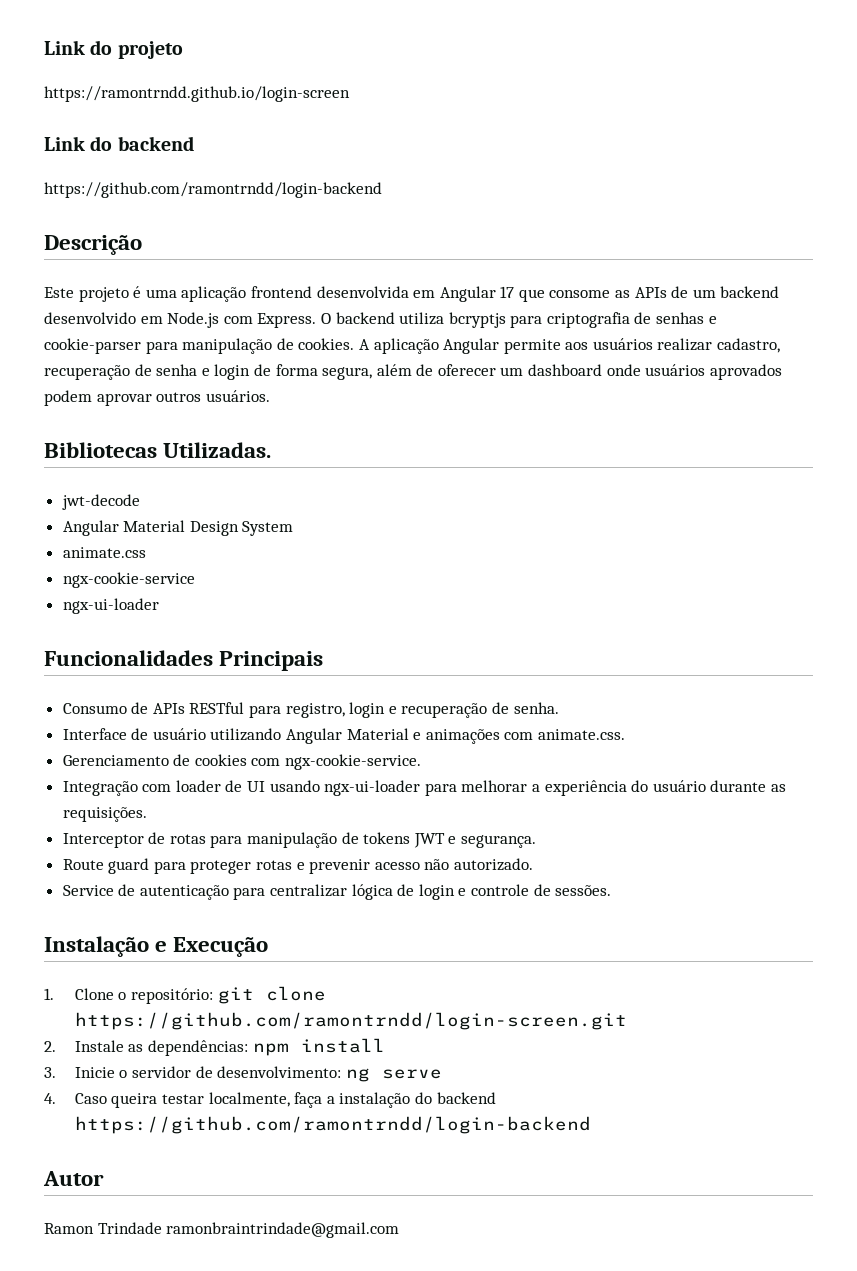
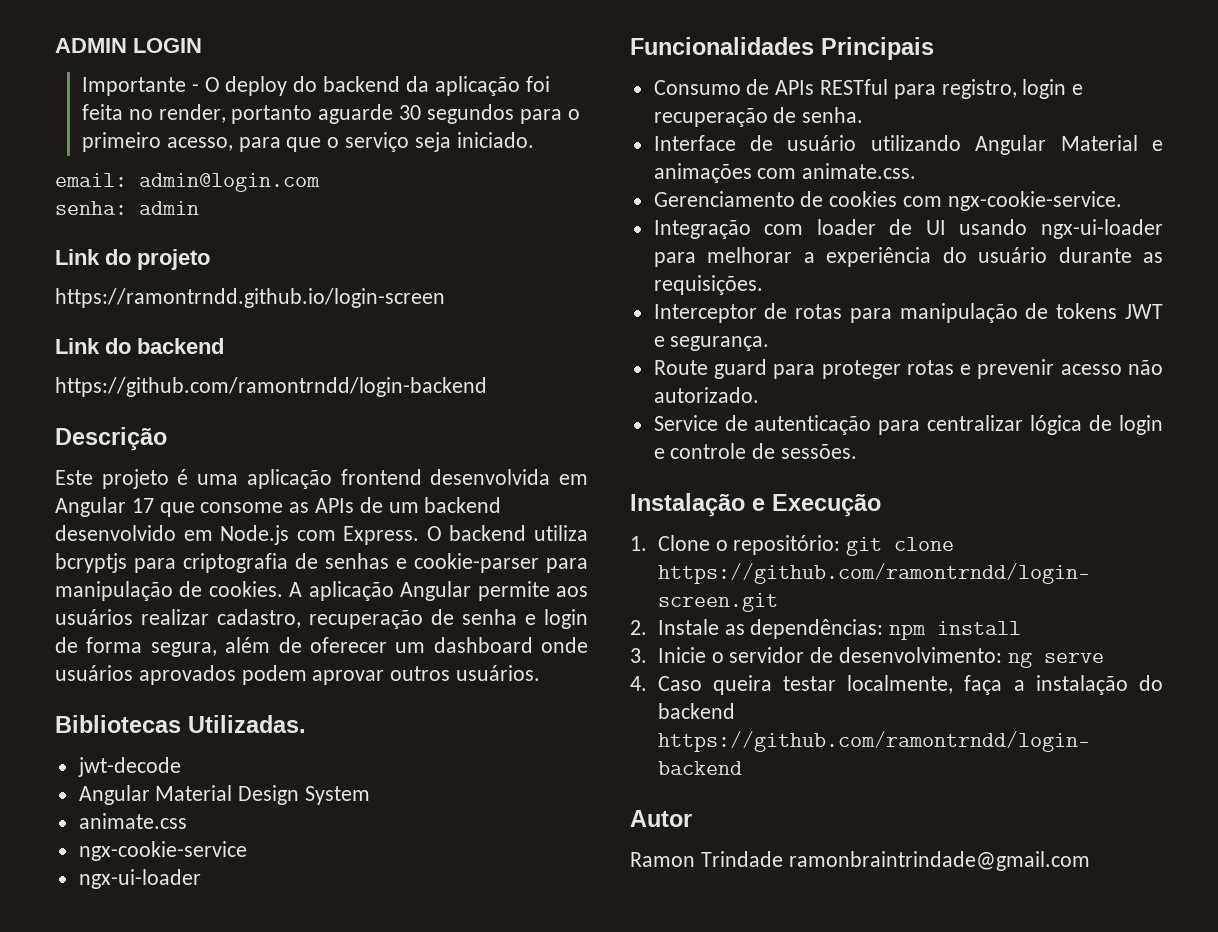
+ ADMIN LOGIN
+ Importante - O deploy do backend da aplicação foi feita no render, portanto aguarde 30 segundos para o primeiro acesso, para que o serviço seja iniciado.
+ email: admin@login.com
+ senha: admin

